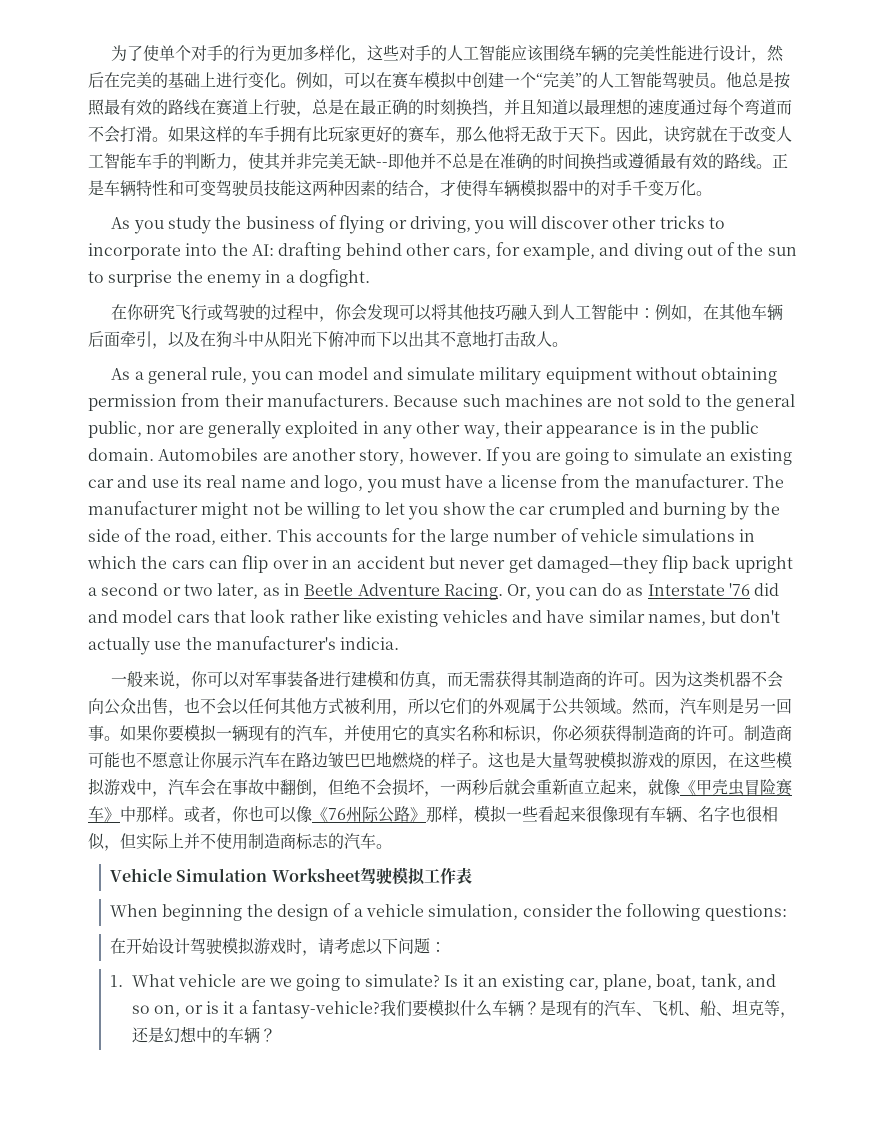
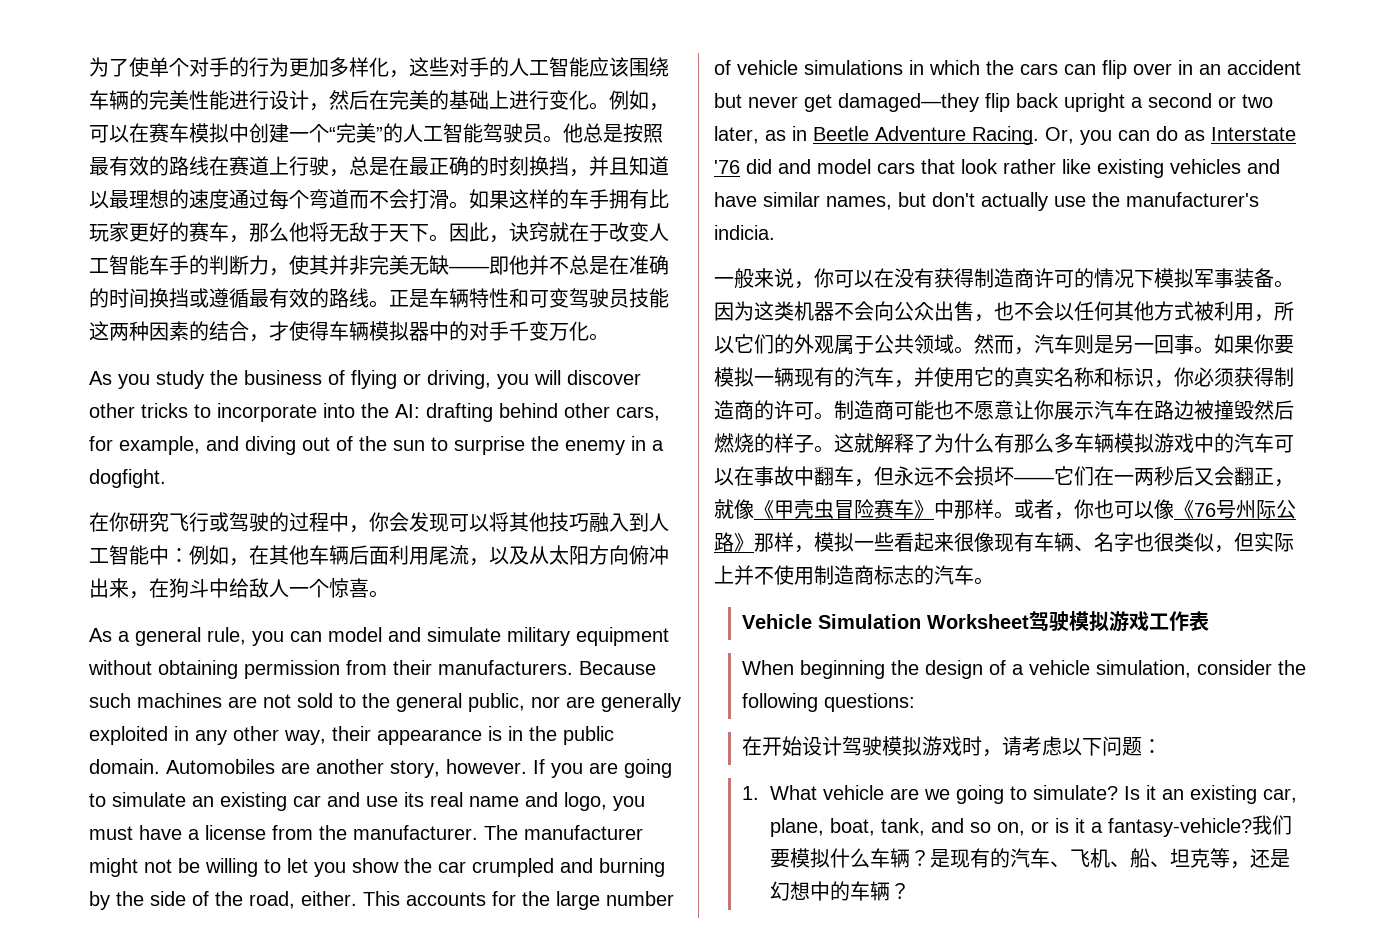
- 因此，诀窍就在于改变人工智能车手的判断力，使其并非完美无缺--即他并不总是在准确的时间换挡或遵循最有效的路线。
+ 因此，诀窍就在于改变人工智能车手的判断力，使其并非完美无缺——即他并不总是在准确的时间换挡或遵循最有效的路线。
- 在你研究飞行或驾驶的过程中，你会发现可以将其他技巧融入到人工智能中：例如，在其他车辆后面牵引，以及在狗斗中从阳光下俯冲而下以出其不意地打击敌人。
+ 在你研究飞行或驾驶的过程中，你会发现可以将其他技巧融入到人工智能中：例如，在其他车辆后面利用尾流，以及从太阳方向俯冲出来，在狗斗中给敌人一个惊喜。
- 一般来说，你可以对军事装备进行建模和仿真，而无需获得其制造商的许可。
+ 一般来说，你可以在没有获得制造商许可的情况下模拟军事装备。
- 制造商可能也不愿意让你展示汽车在路边皱巴巴地燃烧的样子。
+ 制造商可能也不愿意让你展示汽车在路边被撞毁然后燃烧的样子。
- 这也是大量驾驶模拟游戏的原因，在这些模拟游戏中，汽车会在事故中翻倒，但绝不会损坏，一两秒后就会重新直立起来，就像《甲壳虫冒险赛车》中那样。
+ 这就解释了为什么有那么多车辆模拟游戏中的汽车可以在事故中翻车，但永远不会损坏——它们在一两秒后又会翻正，就像《甲壳虫冒险赛车》中那样。
- 或者，你也可以像《76州际公路》那样，模拟一些看起来很像现有车辆、名字也很相似，但实际上并不使用制造商标志的汽车。
+ 或者，你也可以像《76号州际公路》那样，模拟一些看起来很像现有车辆、名字也很类似，但实际上并不使用制造商标志的汽车。
- Vehicle Simulation Worksheet驾驶模拟工作表
+ Vehicle Simulation Worksheet驾驶模拟游戏工作表

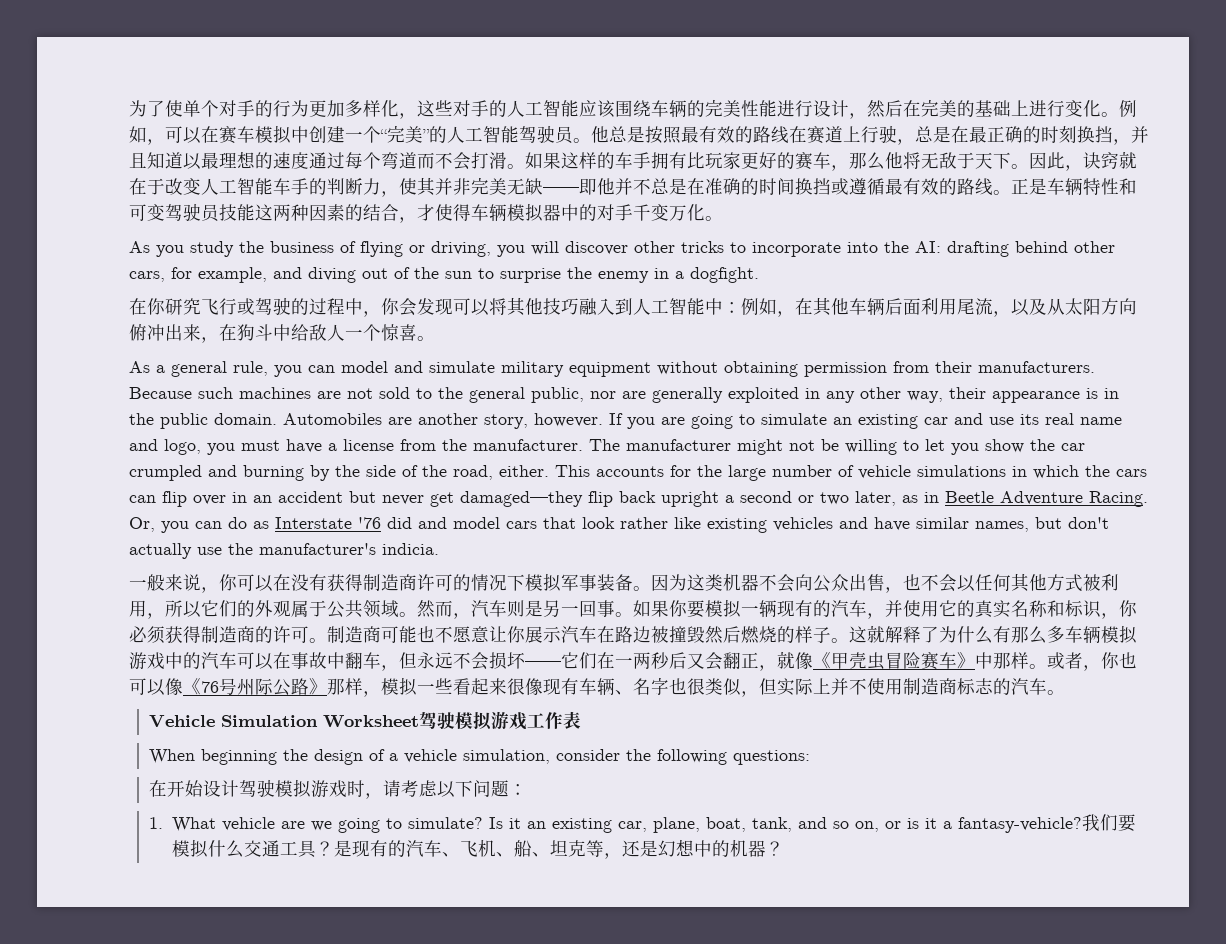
- 我们要模拟什么车辆？
+ 我们要模拟什么交通工具？
- 是现有的汽车、飞机、船、坦克等，还是幻想中的车辆？
+ 是现有的汽车、飞机、船、坦克等，还是幻想中的机器？

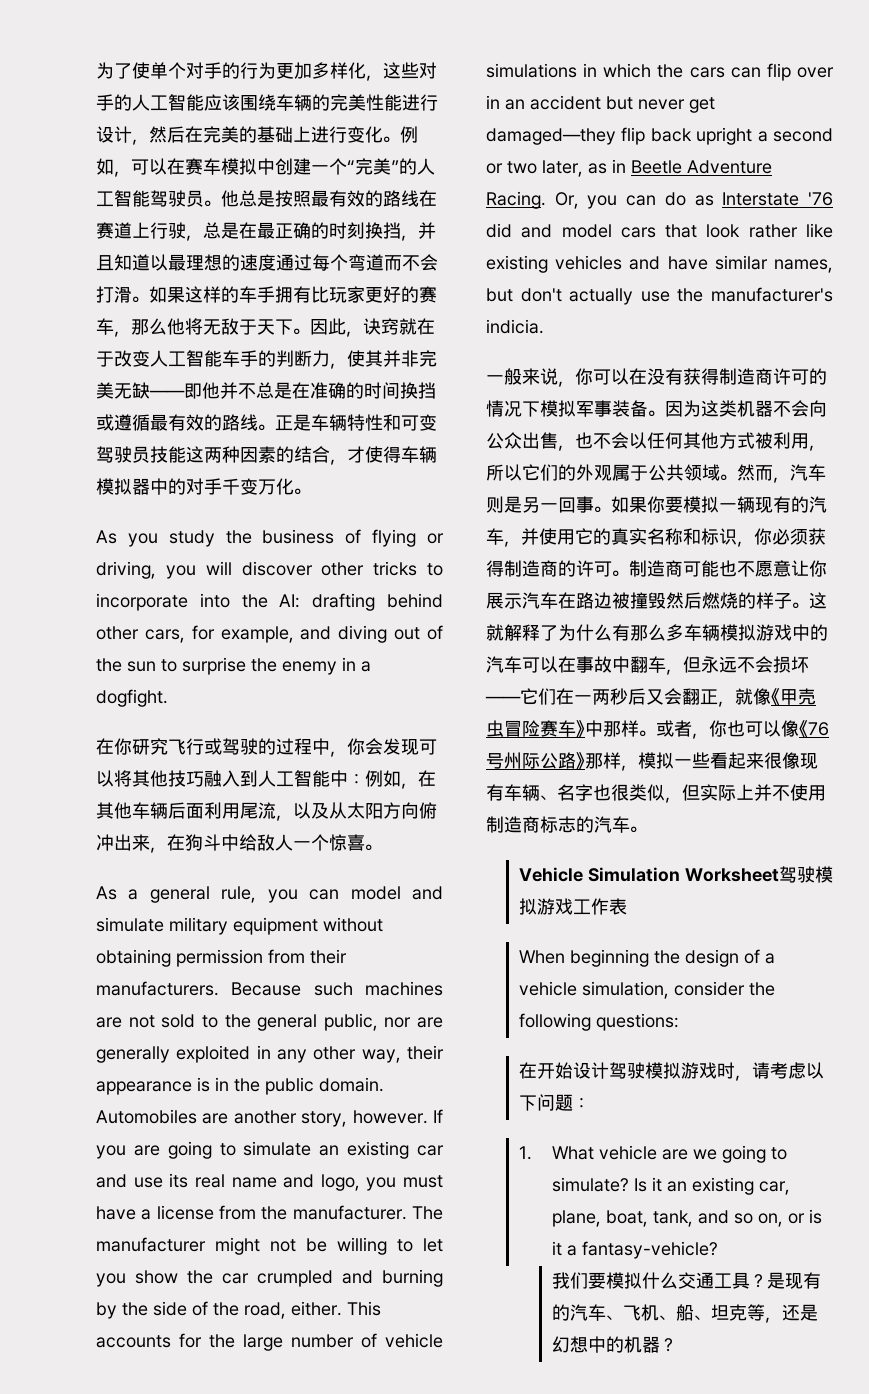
- Is it an existing car, plane, boat, tank, and so on, or is it a fantasy-vehicle?我们要模拟什么交通工具？
+ Is it an existing car, plane, boat, tank, and so on, or is it a fantasy-vehicle?
+ 我们要模拟什么交通工具？

